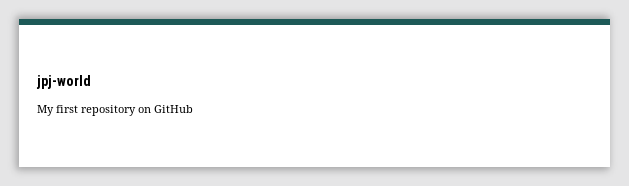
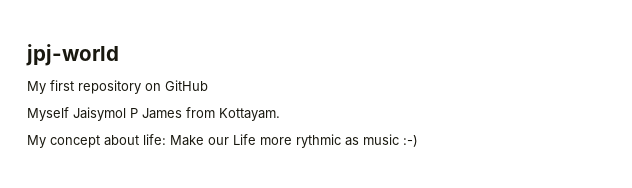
+ Myself Jaisymol P James from Kottayam.
+ My concept about life: Make our Life more rythmic as music :-)

